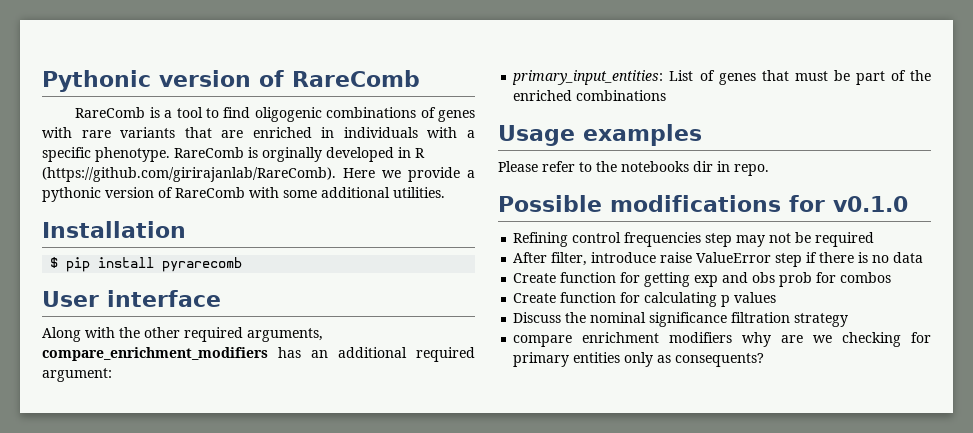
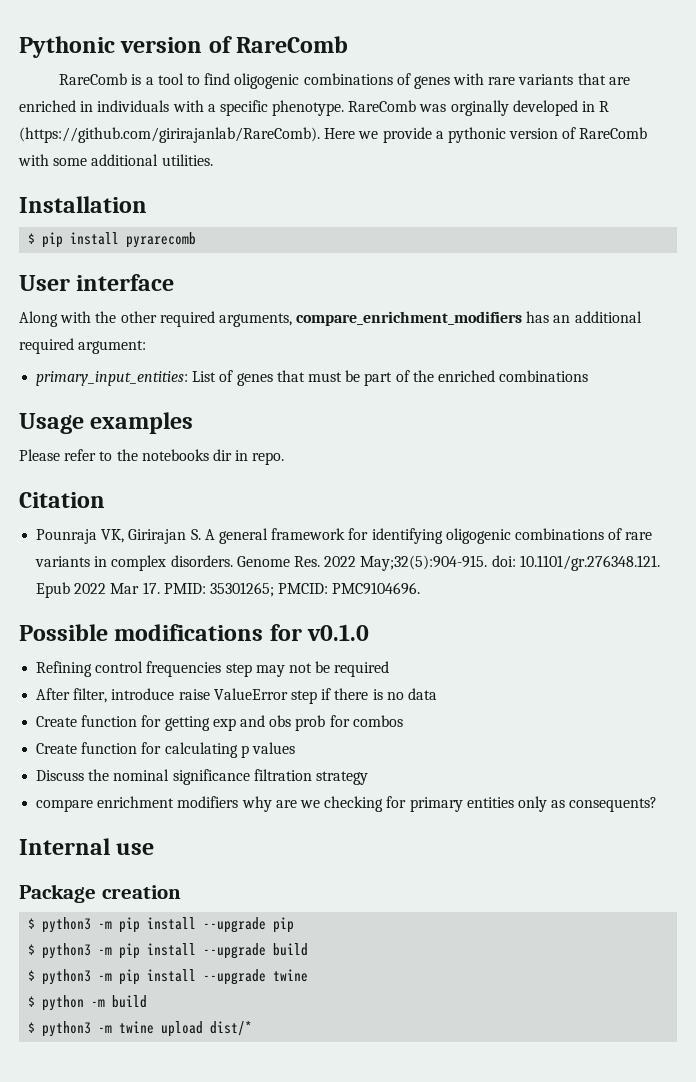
- RareComb is orginally developed in R (https://github.com/girirajanlab/RareComb). Here we provide a pythonic version of RareComb with some additional utilities.
+ RareComb was orginally developed in R (https://github.com/girirajanlab/RareComb). Here we provide a pythonic version of RareComb with some additional utilities.
+ Citation
+ Pounraja VK, Girirajan S. A general framework for identifying oligogenic combinations of rare variants in complex disorders. Genome Res. 2022 May;32(5):904-915. doi: 10.1101/gr.276348.121. Epub 2022 Mar 17. PMID: 35301265; PMCID: PMC9104696.
+ Internal use
+ Package creation
+ $ python3 -m pip install --upgrade pip
+ $ python3 -m pip install --upgrade build
+ $ python3 -m pip install --upgrade twine
+ $ python -m build
+ $ python3 -m twine upload dist/*

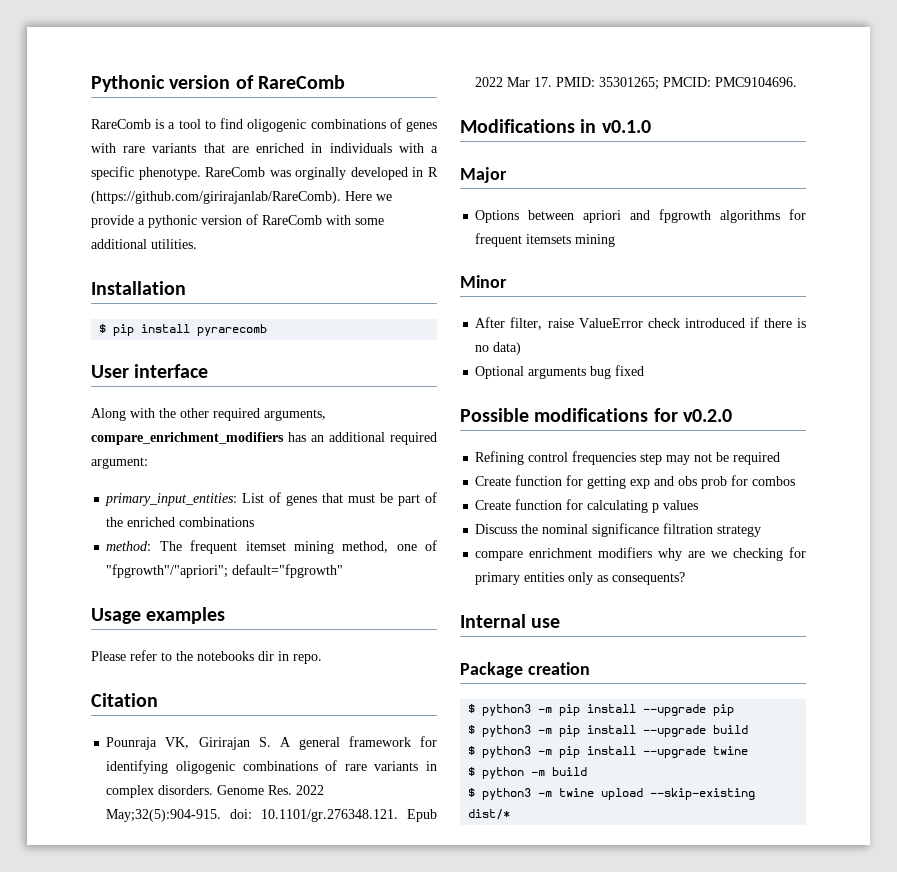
+ method: The frequent itemset mining method, one of "fpgrowth"/"apriori"; default="fpgrowth"
+ Modifications in v0.1.0
+ Major
+ Options between apriori and fpgrowth algorithms for frequent itemsets mining
+ Minor
+ After filter, raise ValueError check introduced if there is no data)
+ Optional arguments bug fixed
- Possible modifications for v0.1.0
+ Possible modifications for v0.2.0
- After filter, introduce raise ValueError step if there is no data
- $ python3 -m twine upload dist/*
+ $ python3 -m twine upload --skip-existing dist/*

